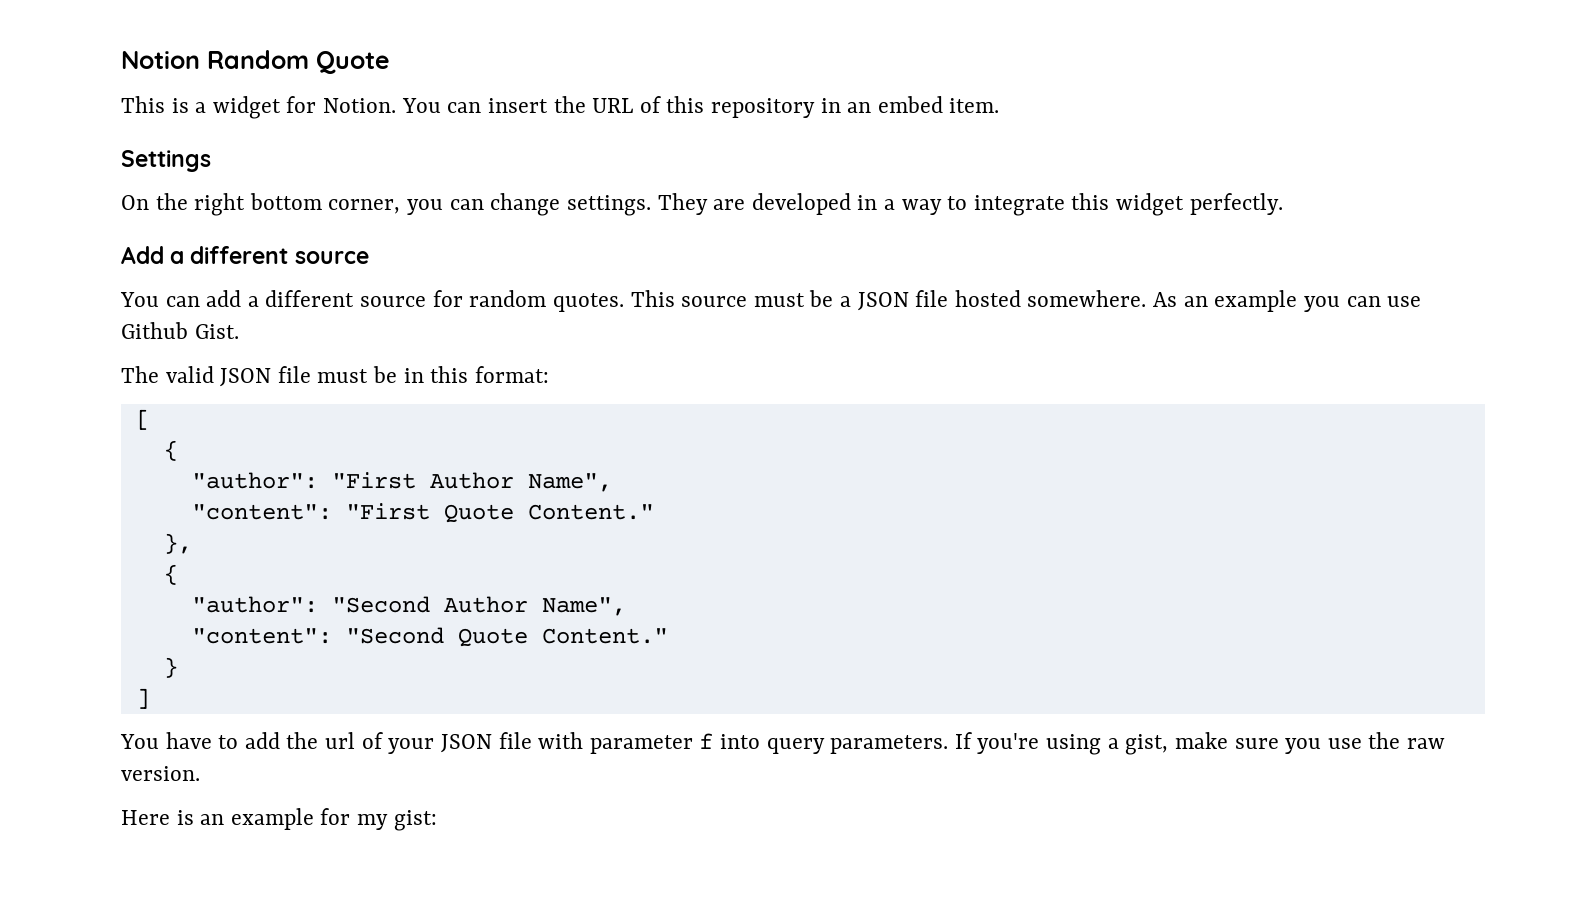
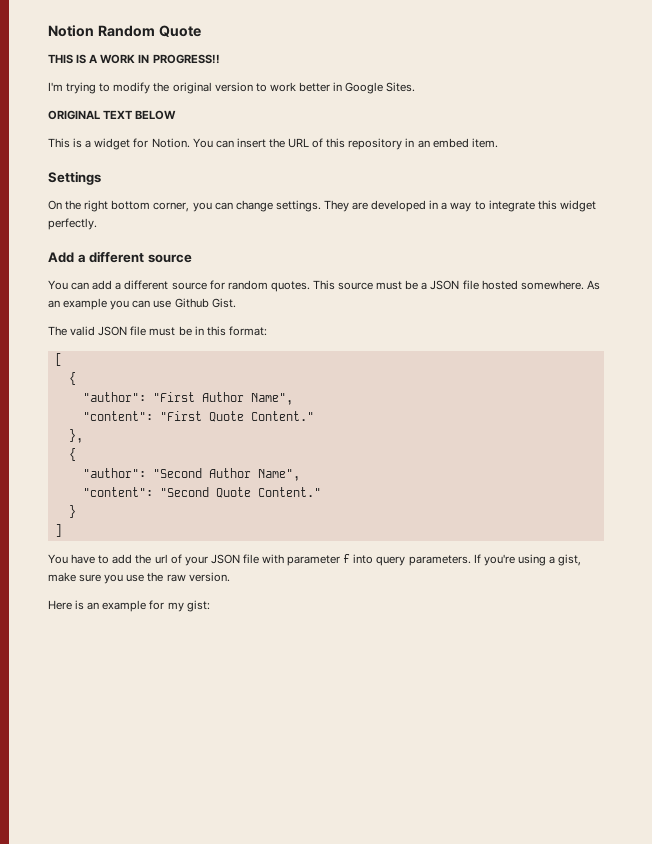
+ THIS IS A WORK IN PROGRESS!!
+ I'm trying to modify the original version to work better in Google Sites.
+ ORIGINAL TEXT BELOW

